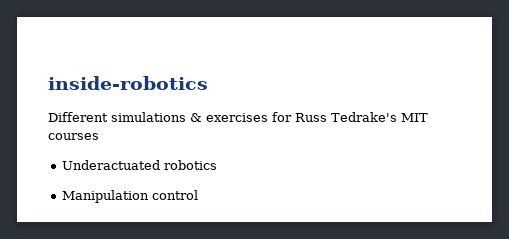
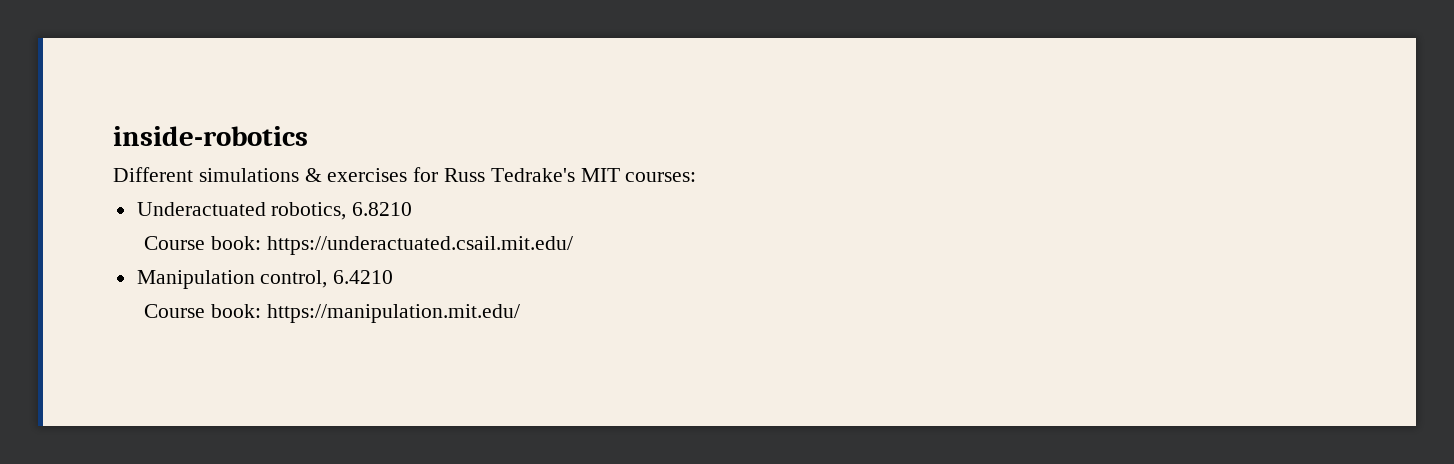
- Different simulations & exercises for Russ Tedrake's MIT courses
+ Different simulations & exercises for Russ Tedrake's MIT courses:
- Underactuated robotics
- Manipulation control
+ Underactuated robotics, 6.8210
+ Course book: https://underactuated.csail.mit.edu/
+ Manipulation control, 6.4210
+ Course book: https://manipulation.mit.edu/

